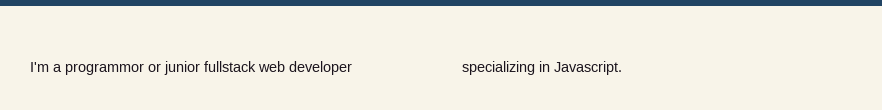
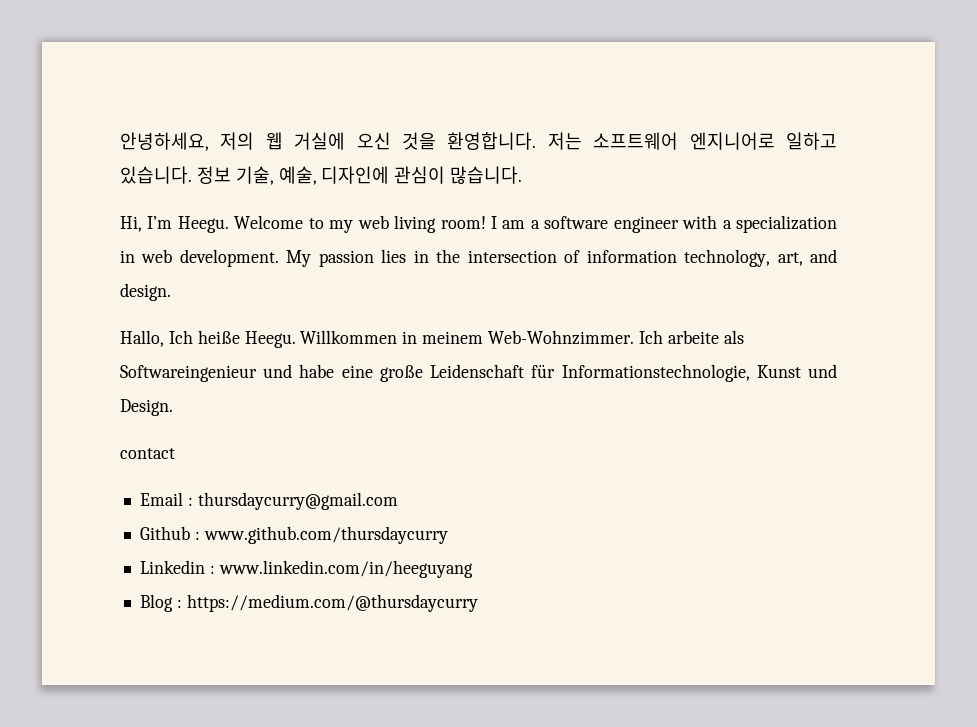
- I'm a programmor or junior fullstack web developer specializing in Javascript.
+ 안녕하세요, 저의 웹 거실에 오신 것을 환영합니다. 저는 소프트웨어 엔지니어로 일하고 있습니다. 정보 기술, 예술, 디자인에 관심이 많습니다.
+ Hi, I’m Heegu. Welcome to my web living room! I am a software engineer with a specialization in web development. My passion lies in the intersection of information technology, art, and design.
+ Hallo, Ich heiße Heegu. Willkommen in meinem Web-Wohnzimmer. Ich arbeite als Softwareingenieur und habe eine große Leidenschaft für Informationstechnologie, Kunst und Design.
+ contact
+ Email : thursdaycurry@gmail.com
+ Github : www.github.com/thursdaycurry
+ Linkedin : www.linkedin.com/in/heeguyang
+ Blog : https://medium.com/@thursdaycurry

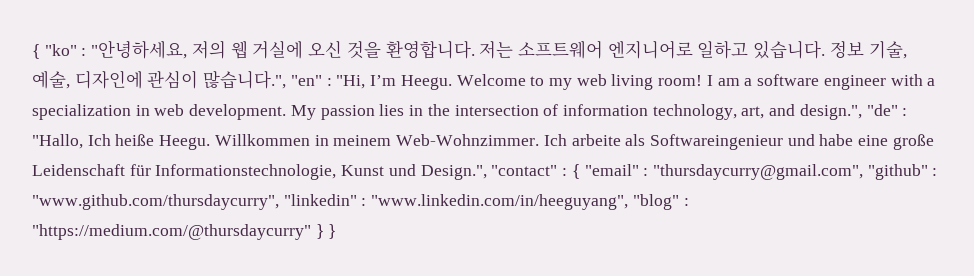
- 안녕하세요, 저의 웹 거실에 오신 것을 환영합니다.
+ { "ko" : "안녕하세요, 저의 웹 거실에 오신 것을 환영합니다.
- 정보 기술, 예술, 디자인에 관심이 많습니다.
- Hi, I’m Heegu.
+ 정보 기술, 예술, 디자인에 관심이 많습니다.", "en" : "Hi, I’m Heegu.
- My passion lies in the intersection of information technology, art, and design.
- Hallo, Ich heiße Heegu.
+ My passion lies in the intersection of information technology, art, and design.", "de" : "Hallo, Ich heiße Heegu.
- Ich arbeite als Softwareingenieur und habe eine große Leidenschaft für Informationstechnologie, Kunst und Design.
- contact
- Email : thursdaycurry@gmail.com
- Github : www.github.com/thursdaycurry
- Linkedin : www.linkedin.com/in/heeguyang
- Blog : https://medium.com/@thursdaycurry
+ Ich arbeite als Softwareingenieur und habe eine große Leidenschaft für Informationstechnologie, Kunst und Design.", "contact" : { "email" : "thursdaycurry@gmail.com", "github" : "www.github.com/thursdaycurry", "linkedin" : "www.linkedin.com/in/heeguyang", "blog" : "https://medium.com/@thursdaycurry" } }

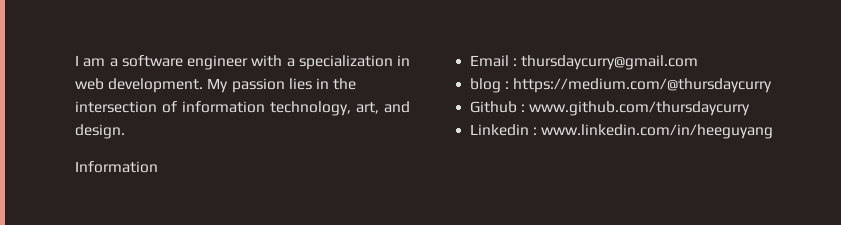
- { "ko" : "안녕하세요, 저의 웹 거실에 오신 것을 환영합니다. 저는 소프트웨어 엔지니어로 일하고 있습니다. 정보 기술, 예술, 디자인에 관심이 많습니다.", "en" : "Hi, I’m Heegu. Welcome to my web living room!
- My passion lies in the intersection of information technology, art, and design.", "de" : "Hallo, Ich heiße Heegu. Willkommen in meinem Web-Wohnzimmer. Ich arbeite als Softwareingenieur und habe eine große Leidenschaft für Informationstechnologie, Kunst und Design.", "contact" : { "email" : "thursdaycurry@gmail.com", "github" : "www.github.com/thursdaycurry", "linkedin" : "www.linkedin.com/in/heeguyang", "blog" : "https://medium.com/@thursdaycurry" } }
+ My passion lies in the intersection of information technology, art, and design.
+ Information
+ Email : thursdaycurry@gmail.com
+ blog : https://medium.com/@thursdaycurry
+ Github : www.github.com/thursdaycurry
+ Linkedin : www.linkedin.com/in/heeguyang

